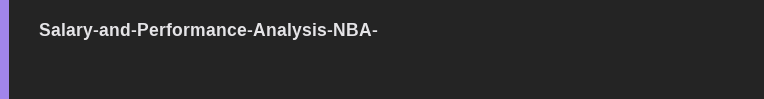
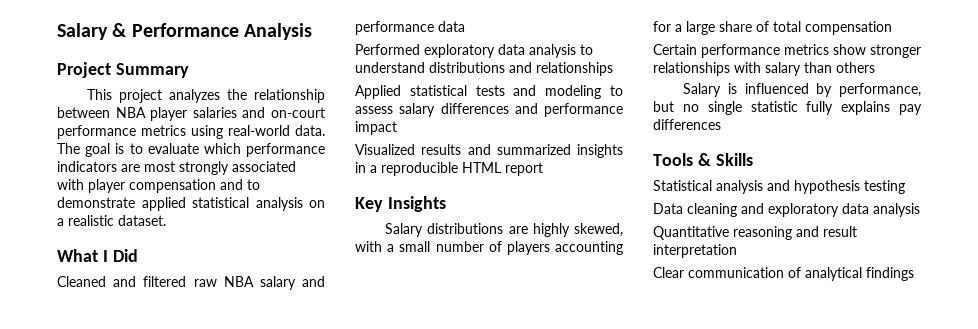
- Salary-and-Performance-Analysis-NBA-
+ Salary & Performance Analysis
+ Project Summary
+ This project analyzes the relationship between NBA player salaries and on-court performance metrics using real-world data. The goal is to evaluate which performance indicators are most strongly associated with player compensation and to demonstrate applied statistical analysis on a realistic dataset.
+ What I Did
+ Cleaned and filtered raw NBA salary and performance data
+ Performed exploratory data analysis to understand distributions and relationships
+ Applied statistical tests and modeling to assess salary differences and performance impact
+ Visualized results and summarized insights in a reproducible HTML report
+ Key Insights
+ Salary distributions are highly skewed, with a small number of players accounting for a large share of total compensation
+ Certain performance metrics show stronger relationships with salary than others
+ Salary is influenced by performance, but no single statistic fully explains pay differences
+ Tools & Skills
+ Statistical analysis and hypothesis testing
+ Data cleaning and exploratory data analysis
+ Quantitative reasoning and result interpretation
+ Clear communication of analytical findings

